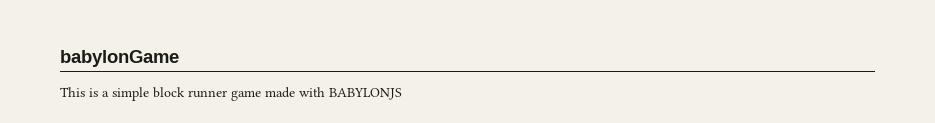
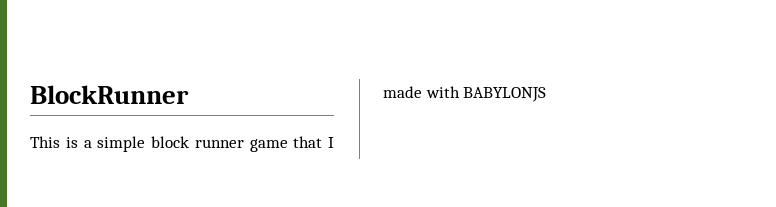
- babylonGame
+ BlockRunner
- This is a simple block runner game made with BABYLONJS
+ This is a simple block runner game that I made with BABYLONJS

